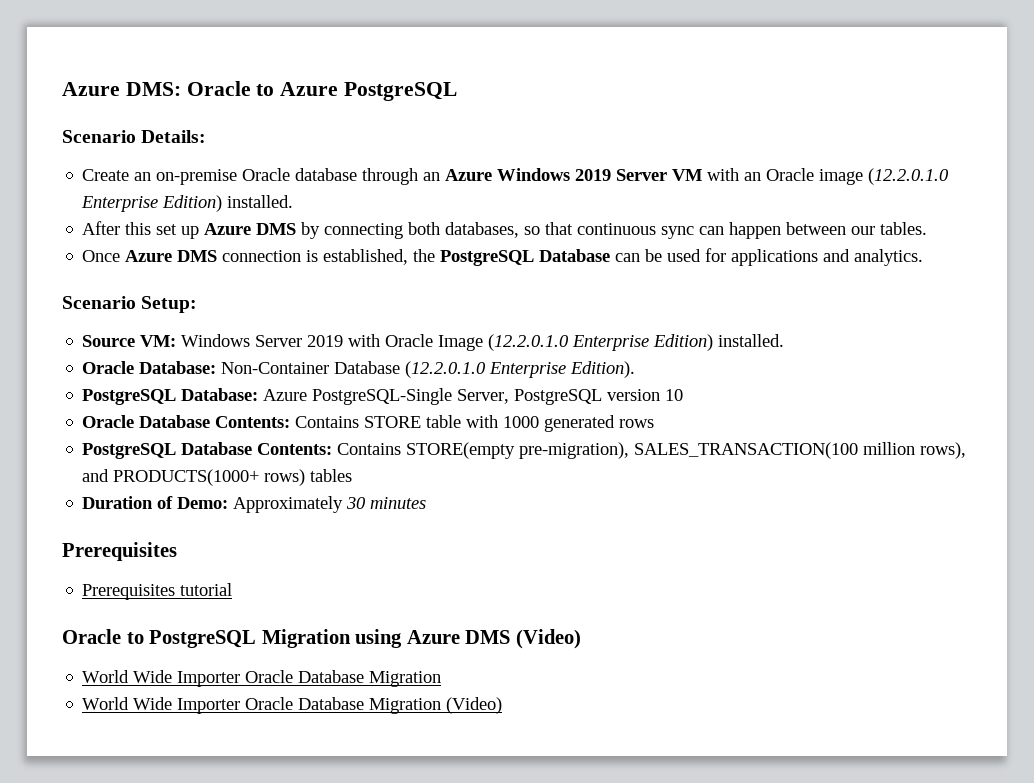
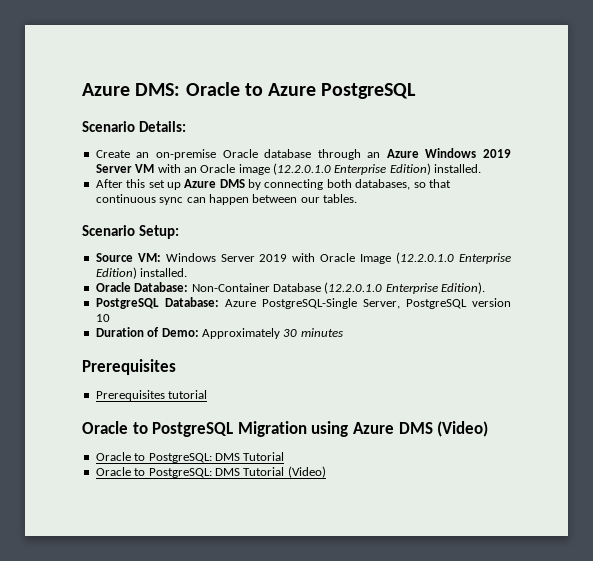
- Once Azure DMS connection is established, the PostgreSQL Database can be used for applications and analytics.
- Oracle Database Contents: Contains STORE table with 1000 generated rows
- PostgreSQL Database Contents: Contains STORE(empty pre-migration), SALES_TRANSACTION(100 million rows), and PRODUCTS(1000+ rows) tables
  Oracle to PostgreSQL Migration using Azure DMS (Video)
- World Wide Importer Oracle Database Migration
- World Wide Importer Oracle Database Migration (Video)
+ Oracle to PostgreSQL: DMS Tutorial
+ Oracle to PostgreSQL: DMS Tutorial (Video)

